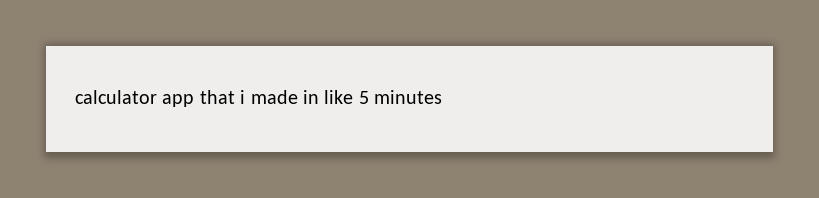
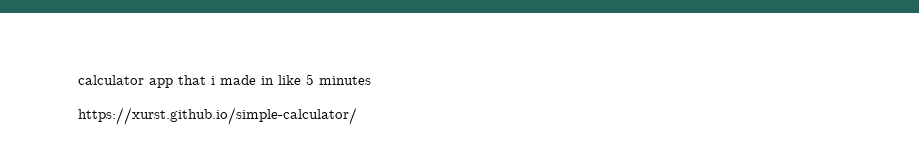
+ https://xurst.github.io/simple-calculator/

